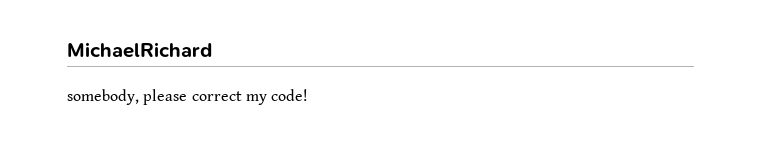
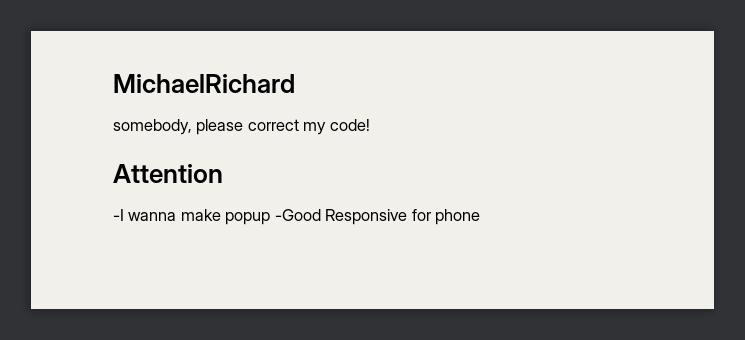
+ Attention
+ -I wanna make popup -Good Responsive for phone

